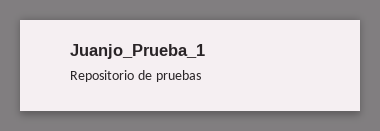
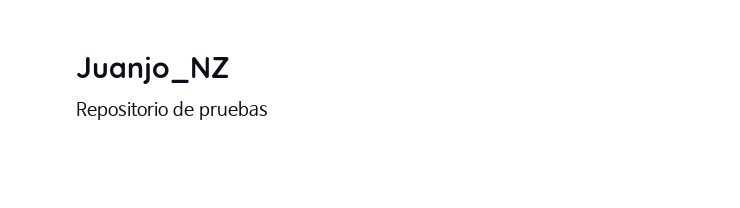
- Juanjo_Prueba_1
+ Juanjo_NZ

